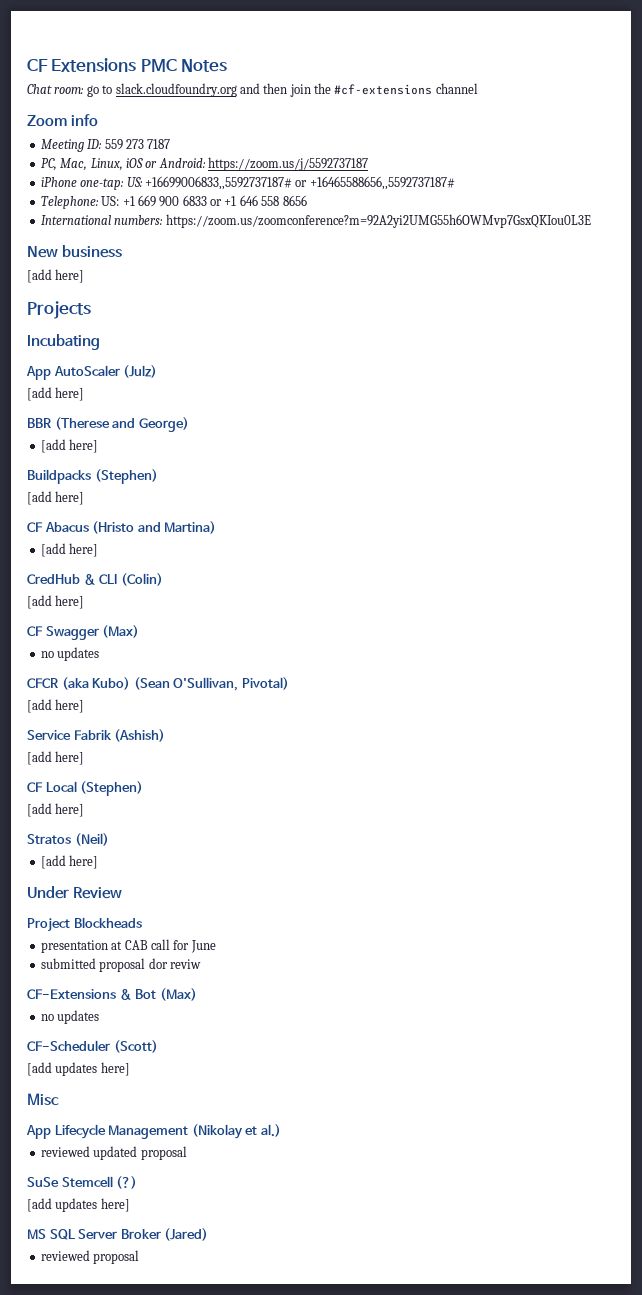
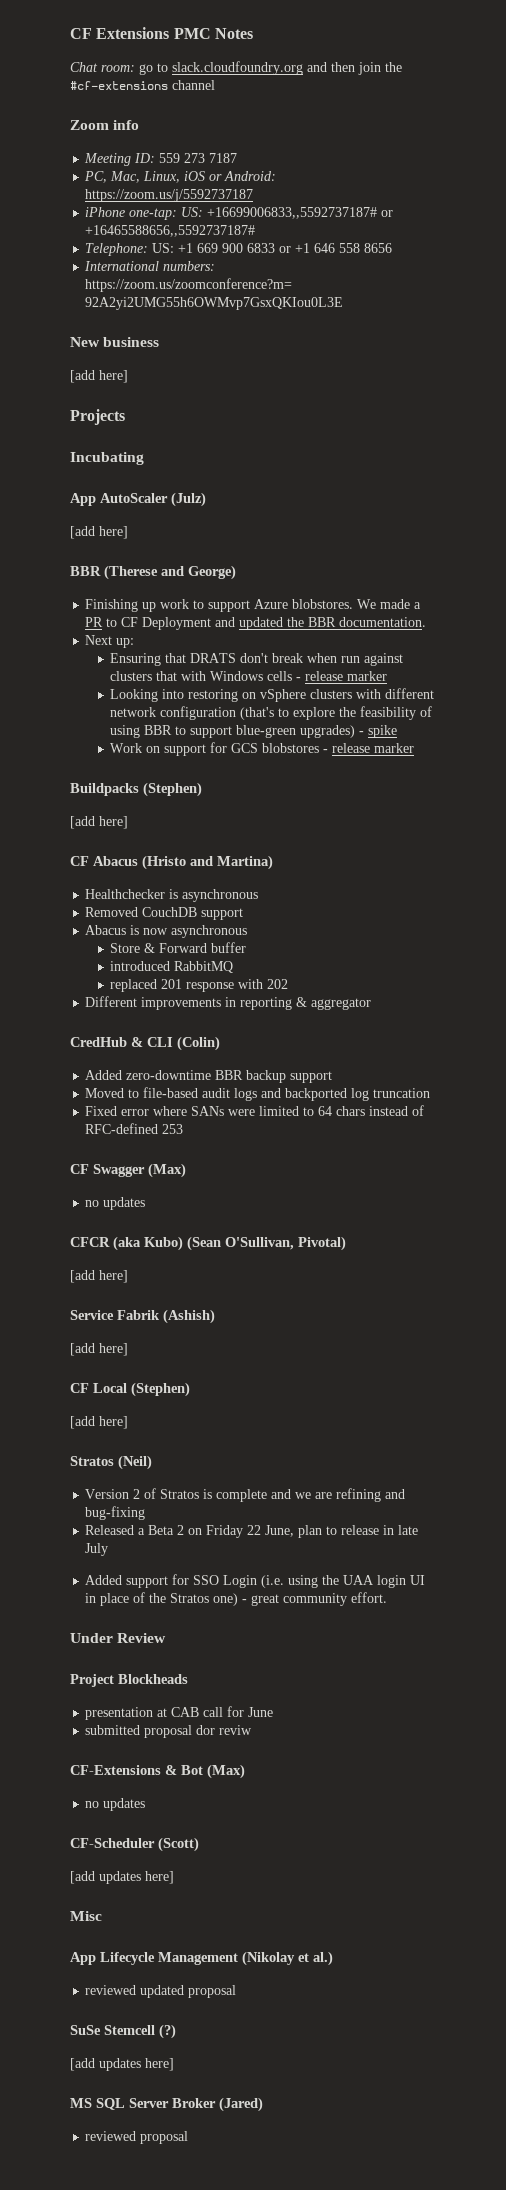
  BBR (Therese and George)
- [add here]
+ Finishing up work to support Azure blobstores. We made a PR to CF Deployment and updated the BBR documentation.
+ Next up:
+ Ensuring that DRATS don't break when run against clusters that with Windows cells - release marker
+ Looking into restoring on vSphere clusters with different network configuration (that's to explore the feasibility of using BBR to support blue-green upgrades) - spike
+ Work on support for GCS blobstores - release marker
  CF Abacus (Hristo and Martina)
- [add here]
+ Healthchecker is asynchronous
+ Removed CouchDB support
+ Abacus is now asynchronous
+ Store & Forward buffer
+ introduced RabbitMQ
+ replaced 201 response with 202
+ Different improvements in reporting & aggregator
  CredHub & CLI (Colin)
- [add here]
+ Added zero-downtime BBR backup support
+ Moved to file-based audit logs and backported log truncation
+ Fixed error where SANs were limited to 64 chars instead of RFC-defined 253
  Stratos (Neil)
- [add here]
+ Version 2 of Stratos is complete and we are refining and bug-fixing
+ Released a Beta 2 on Friday 22 June, plan to release in late July
+ Added support for SSO Login (i.e. using the UAA login UI in place of the Stratos one) - great community effort.

